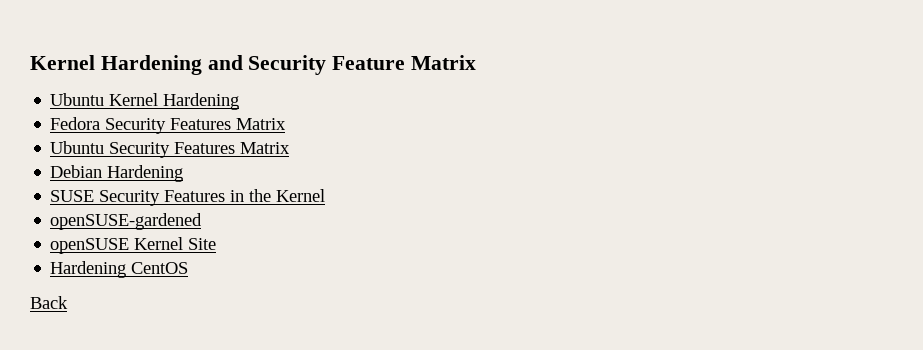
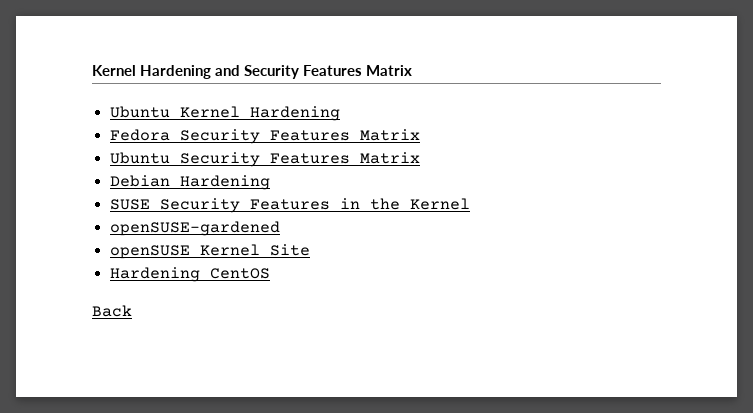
- Kernel Hardening and Security Feature Matrix
+ Kernel Hardening and Security Features Matrix

